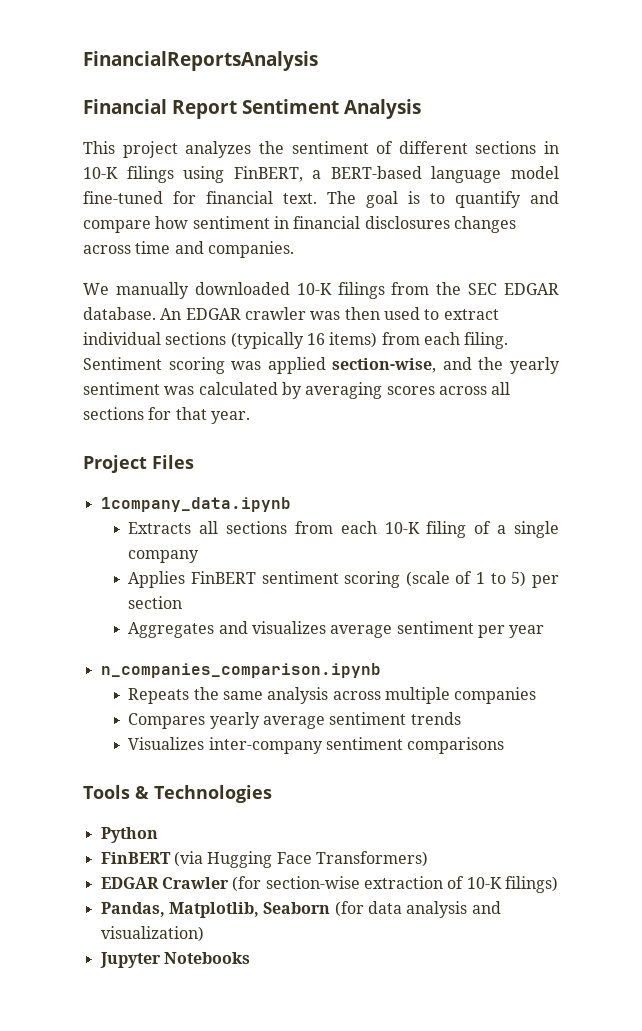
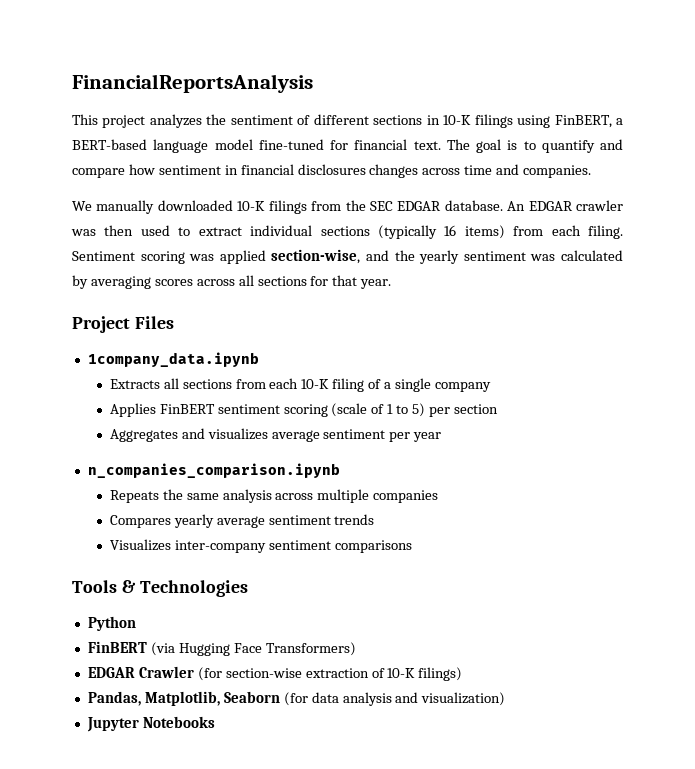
- Financial Report Sentiment Analysis

